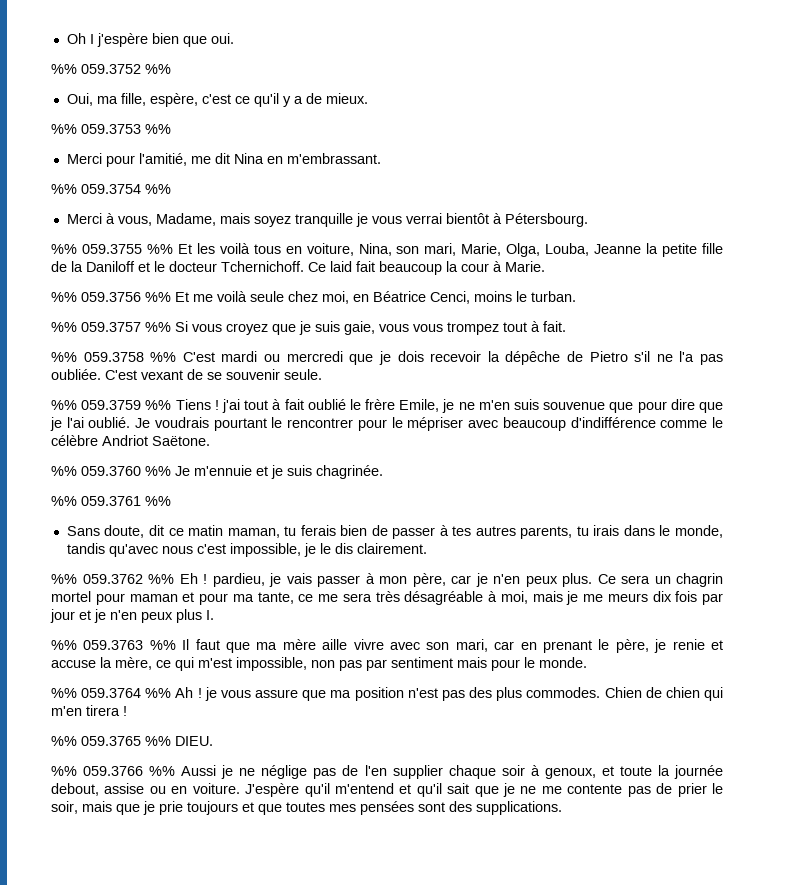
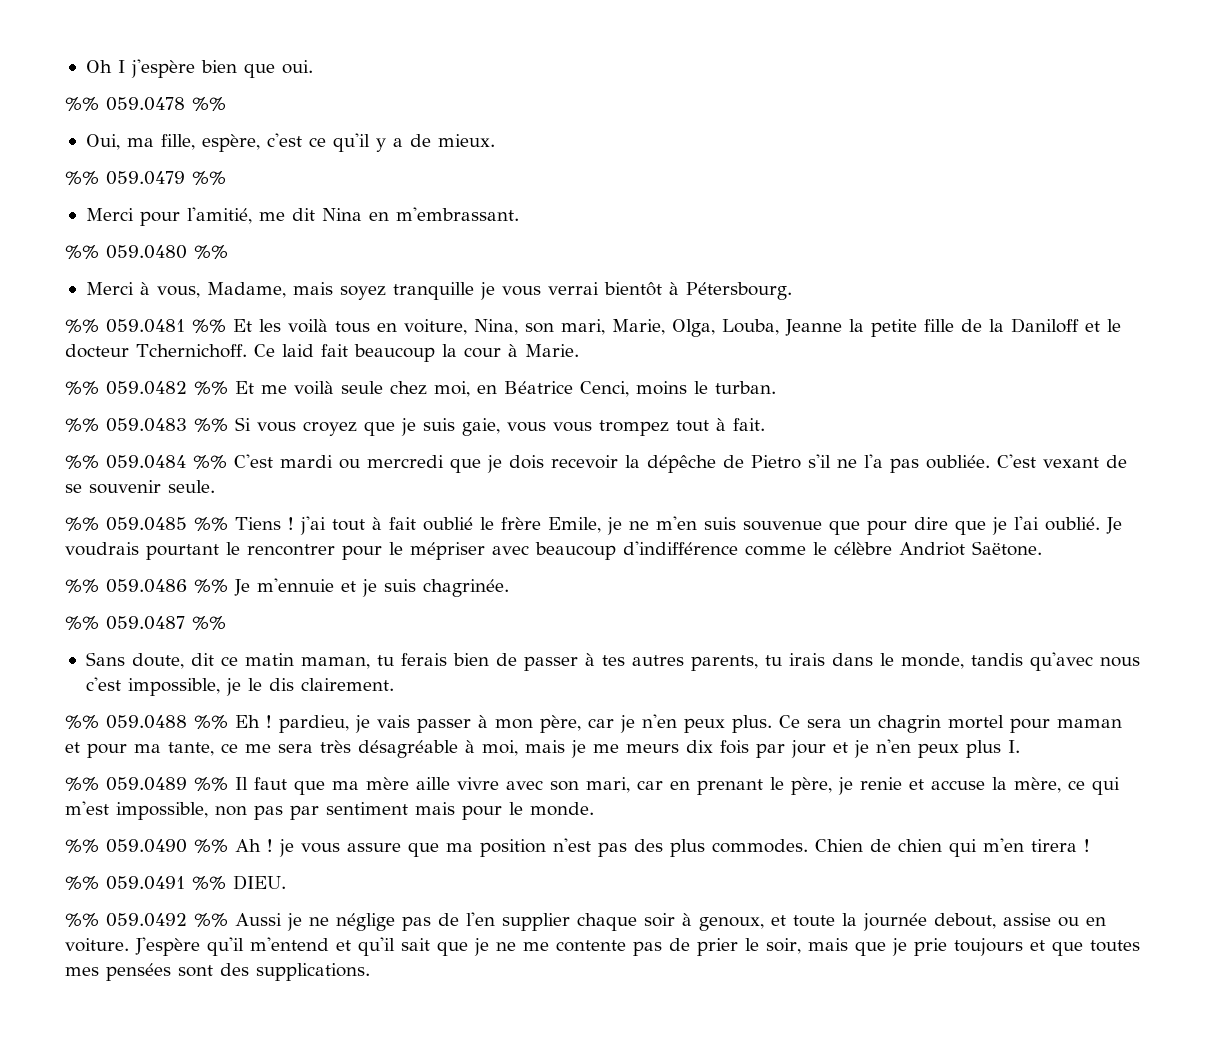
- %% 059.3752 %%
+ %% 059.0478 %%
- %% 059.3753 %%
+ %% 059.0479 %%
- %% 059.3754 %%
+ %% 059.0480 %%
- %% 059.3755 %% Et les voilà tous en voiture, Nina, son mari, Marie, Olga, Louba, Jeanne la petite fille de la Daniloff et le docteur Tchernichoff.
+ %% 059.0481 %% Et les voilà tous en voiture, Nina, son mari, Marie, Olga, Louba, Jeanne la petite fille de la Daniloff et le docteur Tchernichoff.
- %% 059.3756 %% Et me voilà seule chez moi, en Béatrice Cenci, moins le turban.
+ %% 059.0482 %% Et me voilà seule chez moi, en Béatrice Cenci, moins le turban.
- %% 059.3757 %% Si vous croyez que je suis gaie, vous vous trompez tout à fait.
+ %% 059.0483 %% Si vous croyez que je suis gaie, vous vous trompez tout à fait.
- %% 059.3758 %% C'est mardi ou mercredi que je dois recevoir la dépêche de Pietro s'il ne l'a pas oubliée.
+ %% 059.0484 %% C'est mardi ou mercredi que je dois recevoir la dépêche de Pietro s'il ne l'a pas oubliée.
- %% 059.3759 %% Tiens ! j'ai tout à fait oublié le frère Emile, je ne m'en suis souvenue que pour dire que je l'ai oublié.
+ %% 059.0485 %% Tiens ! j'ai tout à fait oublié le frère Emile, je ne m'en suis souvenue que pour dire que je l'ai oublié.
- %% 059.3760 %% Je m'ennuie et je suis chagrinée.
+ %% 059.0486 %% Je m'ennuie et je suis chagrinée.
- %% 059.3761 %%
+ %% 059.0487 %%
- %% 059.3762 %% Eh ! pardieu, je vais passer à mon père, car je n'en peux plus.
+ %% 059.0488 %% Eh ! pardieu, je vais passer à mon père, car je n'en peux plus.
- %% 059.3763 %% Il faut que ma mère aille vivre avec son mari, car en prenant le père, je renie et accuse la mère, ce qui m'est impossible, non pas par sentiment mais pour le monde.
+ %% 059.0489 %% Il faut que ma mère aille vivre avec son mari, car en prenant le père, je renie et accuse la mère, ce qui m'est impossible, non pas par sentiment mais pour le monde.
- %% 059.3764 %% Ah ! je vous assure que ma position n'est pas des plus commodes.
+ %% 059.0490 %% Ah ! je vous assure que ma position n'est pas des plus commodes.
- %% 059.3765 %% DIEU.
+ %% 059.0491 %% DIEU.
- %% 059.3766 %% Aussi je ne néglige pas de l'en supplier chaque soir à genoux, et toute la journée debout, assise ou en voiture.
+ %% 059.0492 %% Aussi je ne néglige pas de l'en supplier chaque soir à genoux, et toute la journée debout, assise ou en voiture.

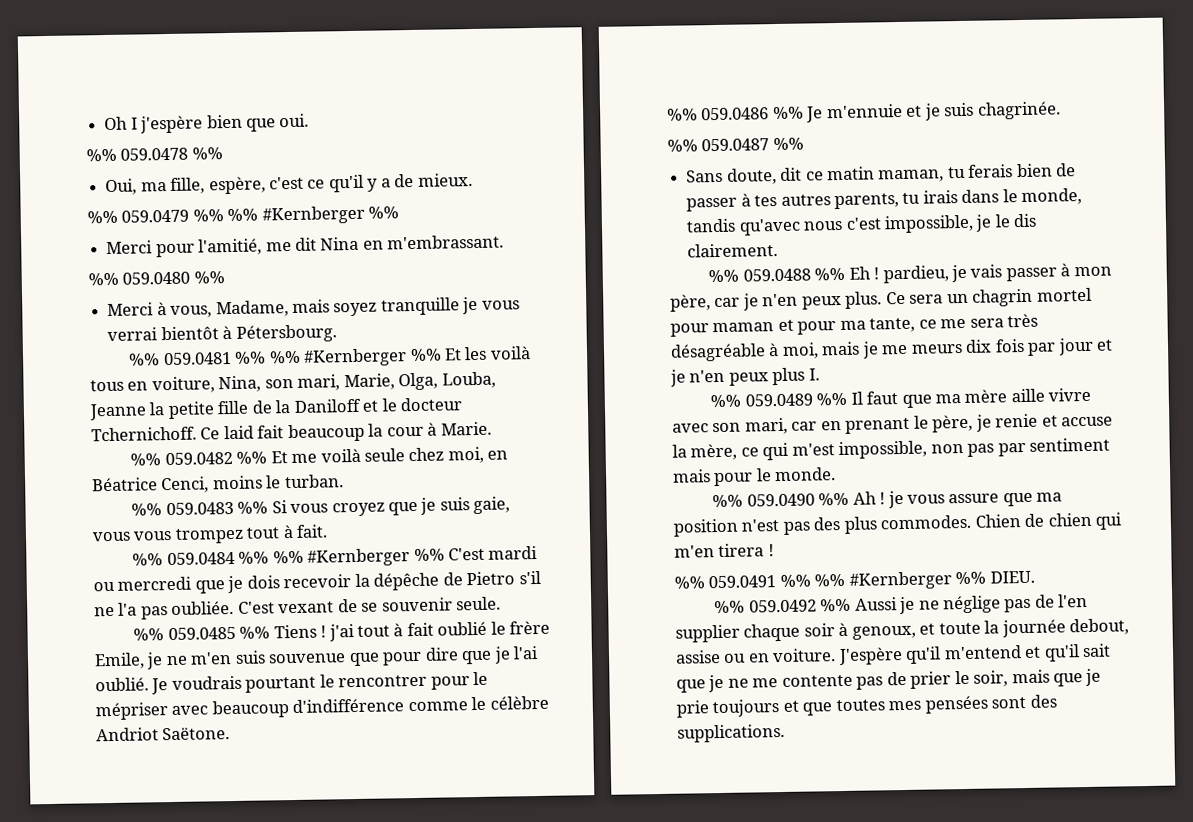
- %% 059.0479 %%
+ %% 059.0479 %% %% #Kernberger %%
- %% 059.0481 %% Et les voilà tous en voiture, Nina, son mari, Marie, Olga, Louba, Jeanne la petite fille de la Daniloff et le docteur Tchernichoff.
+ %% 059.0481 %% %% #Kernberger %% Et les voilà tous en voiture, Nina, son mari, Marie, Olga, Louba, Jeanne la petite fille de la Daniloff et le docteur Tchernichoff.
- %% 059.0484 %% C'est mardi ou mercredi que je dois recevoir la dépêche de Pietro s'il ne l'a pas oubliée.
+ %% 059.0484 %% %% #Kernberger %% C'est mardi ou mercredi que je dois recevoir la dépêche de Pietro s'il ne l'a pas oubliée.
- %% 059.0491 %% DIEU.
+ %% 059.0491 %% %% #Kernberger %% DIEU.

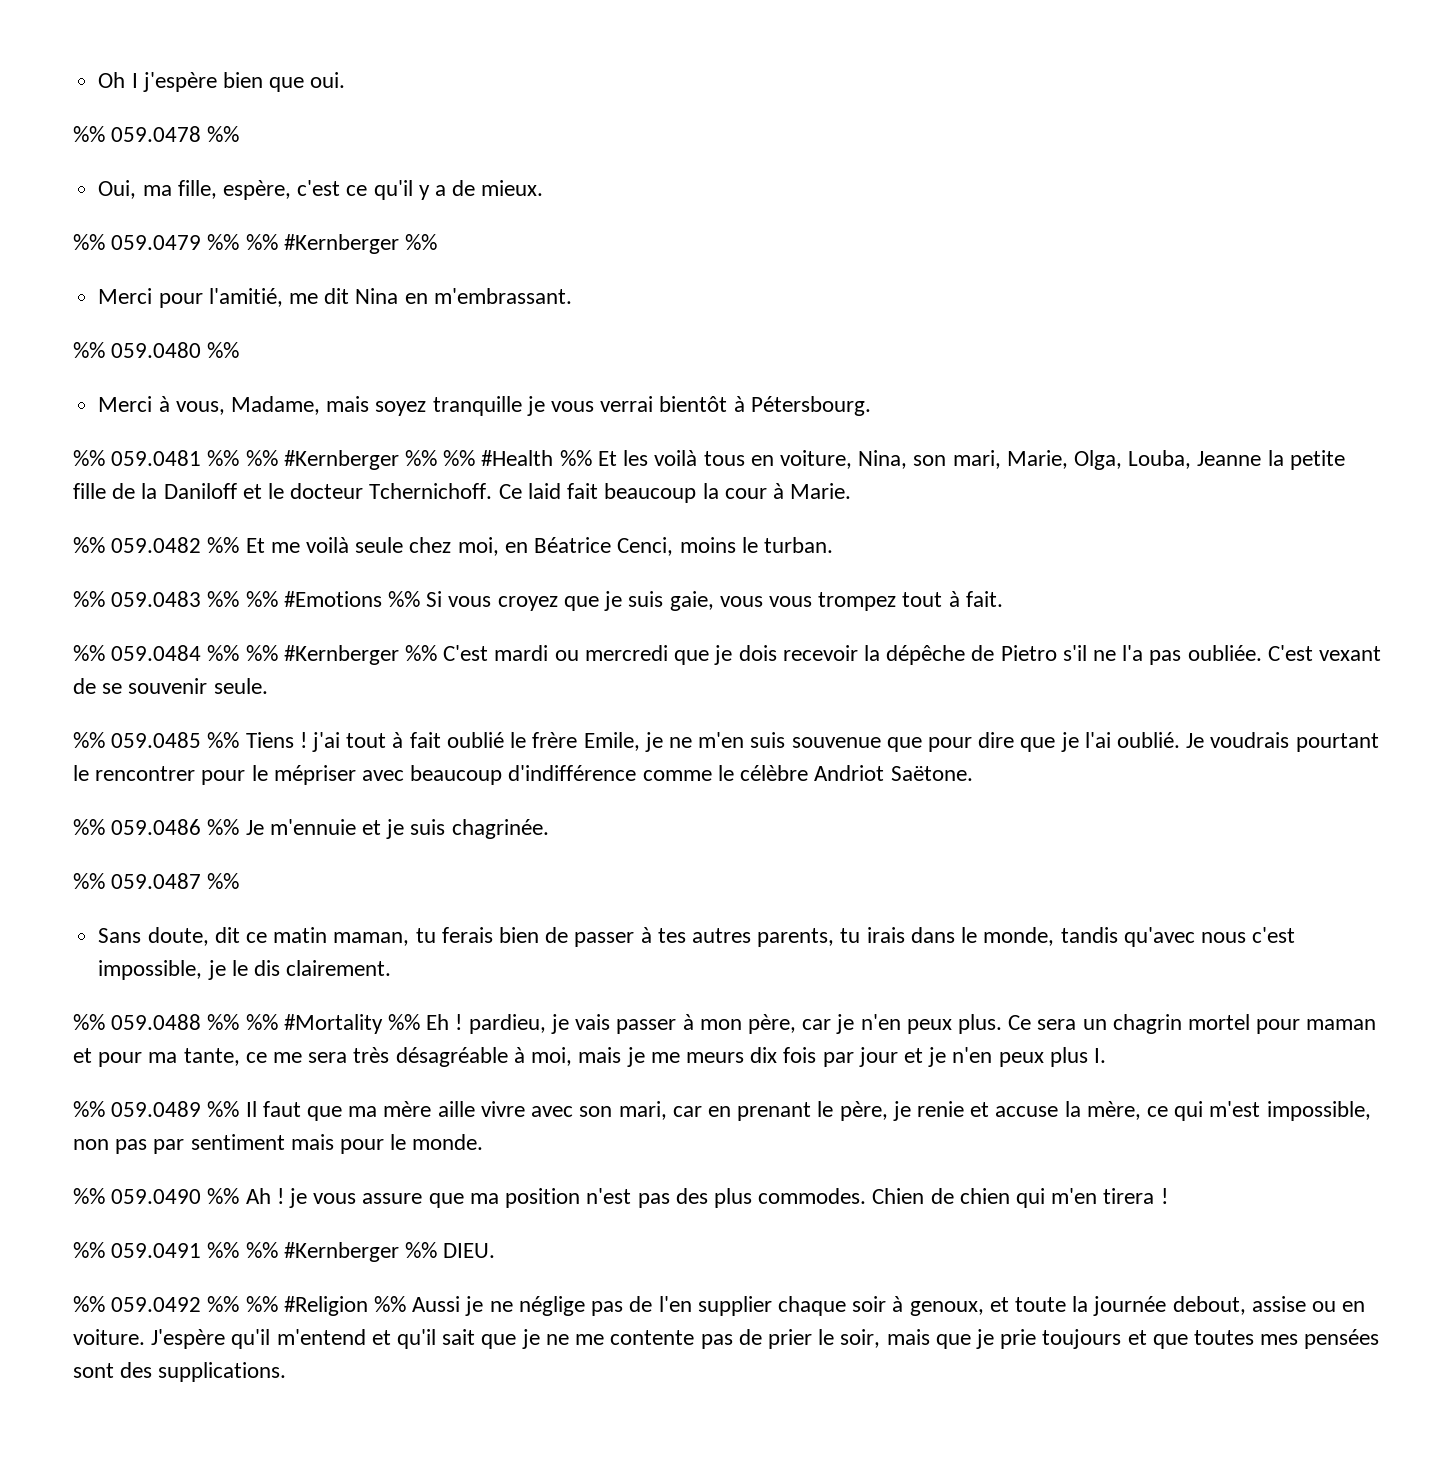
- %% 059.0481 %% %% #Kernberger %% Et les voilà tous en voiture, Nina, son mari, Marie, Olga, Louba, Jeanne la petite fille de la Daniloff et le docteur Tchernichoff.
+ %% 059.0481 %% %% #Kernberger %% %% #Health %% Et les voilà tous en voiture, Nina, son mari, Marie, Olga, Louba, Jeanne la petite fille de la Daniloff et le docteur Tchernichoff.
- %% 059.0483 %% Si vous croyez que je suis gaie, vous vous trompez tout à fait.
+ %% 059.0483 %% %% #Emotions %% Si vous croyez que je suis gaie, vous vous trompez tout à fait.
- %% 059.0488 %% Eh ! pardieu, je vais passer à mon père, car je n'en peux plus.
+ %% 059.0488 %% %% #Mortality %% Eh ! pardieu, je vais passer à mon père, car je n'en peux plus.
- %% 059.0492 %% Aussi je ne néglige pas de l'en supplier chaque soir à genoux, et toute la journée debout, assise ou en voiture.
+ %% 059.0492 %% %% #Religion %% Aussi je ne néglige pas de l'en supplier chaque soir à genoux, et toute la journée debout, assise ou en voiture.

